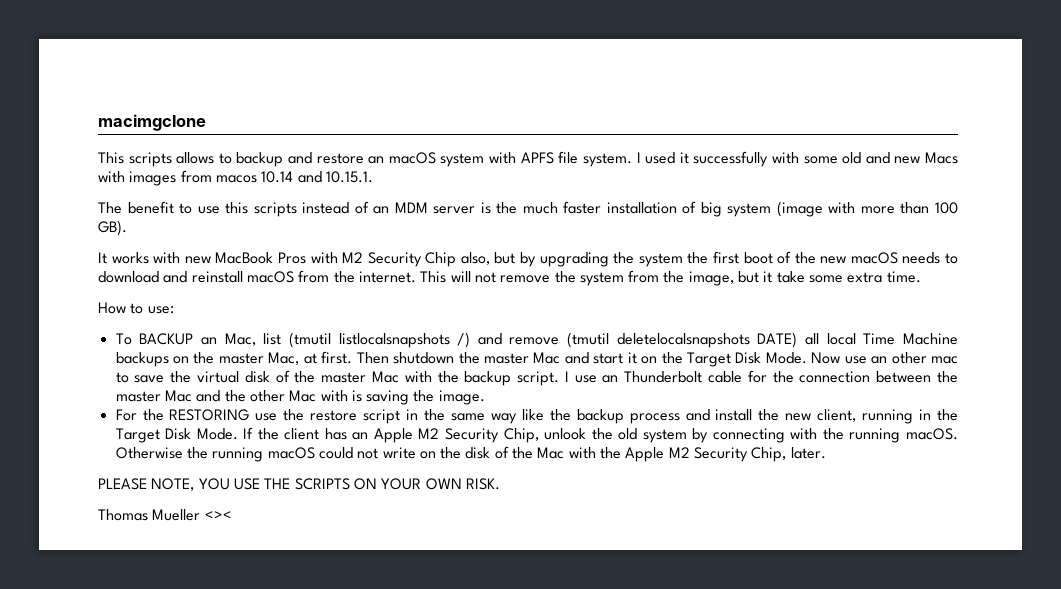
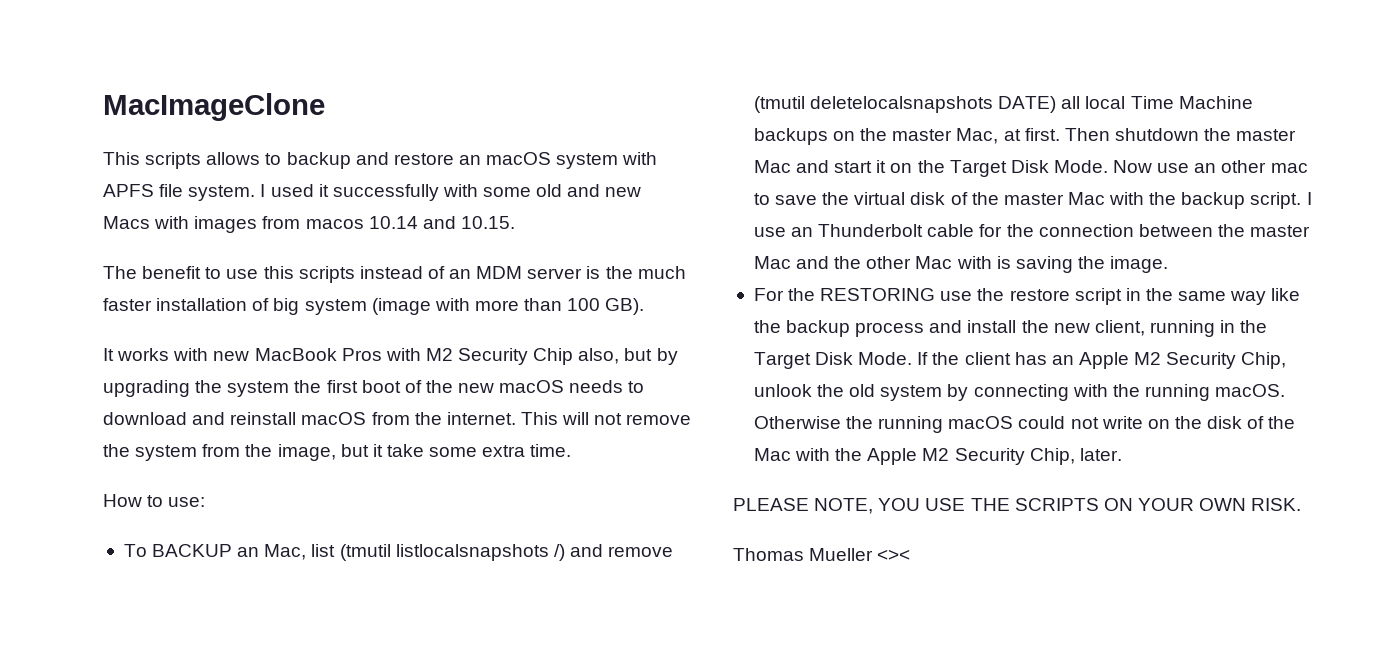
- macimgclone
+ MacImageClone
- I used it successfully with some old and new Macs with images from macos 10.14 and 10.15.1.
+ I used it successfully with some old and new Macs with images from macos 10.14 and 10.15.

